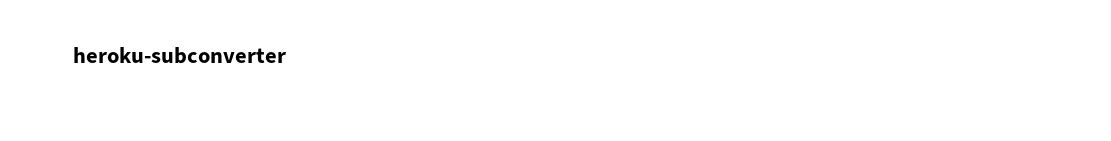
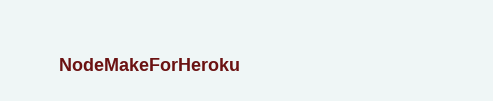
- heroku-subconverter
+ NodeMakeForHeroku

